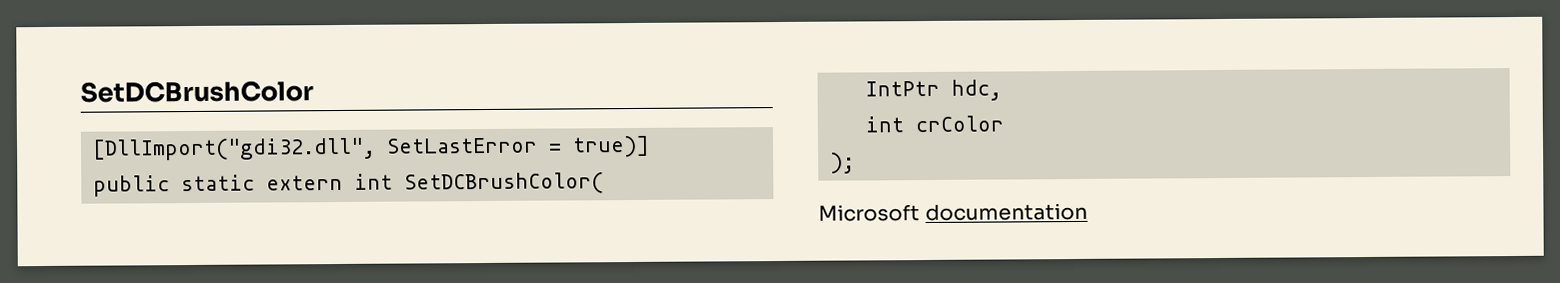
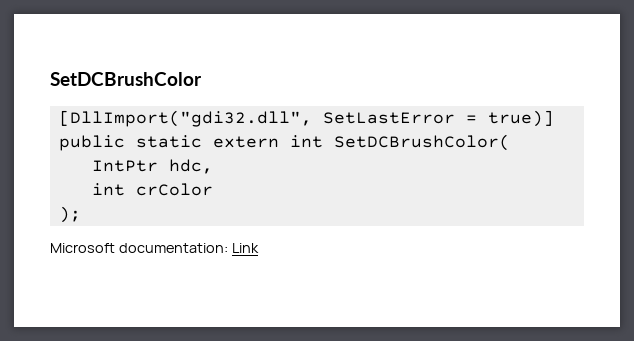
- Microsoft documentation
+ Microsoft documentation: Link

